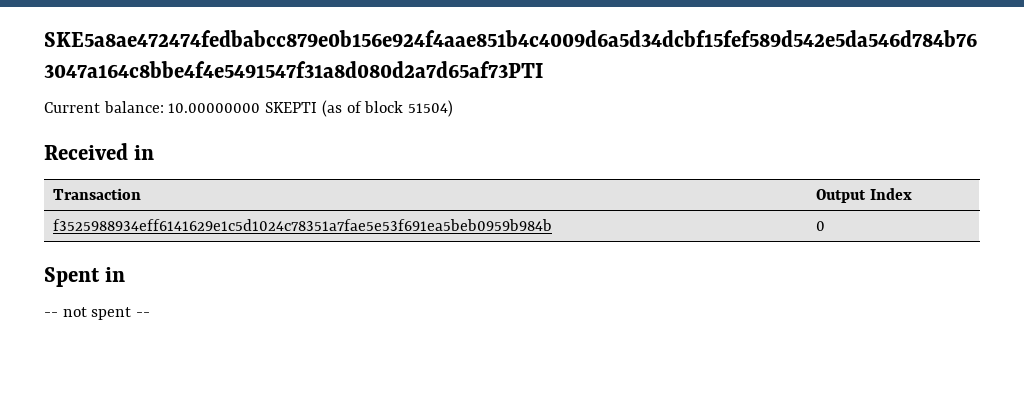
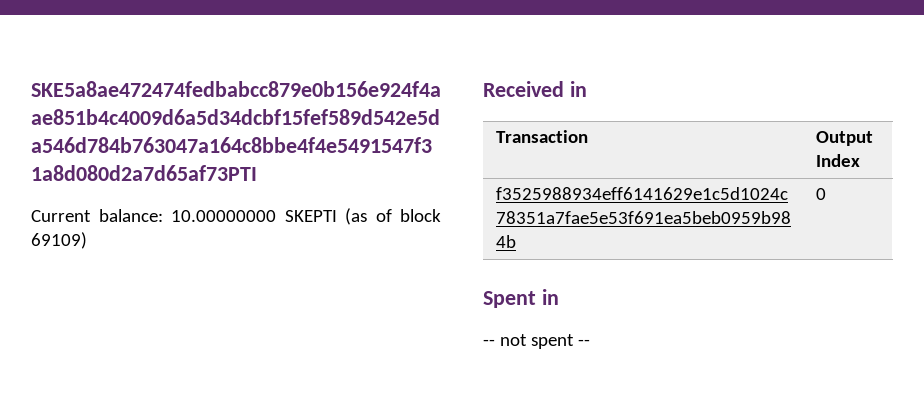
- Current balance: 10.00000000 SKEPTI (as of block 51504)
+ Current balance: 10.00000000 SKEPTI (as of block 69109)

